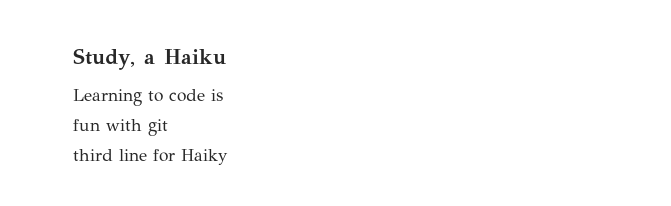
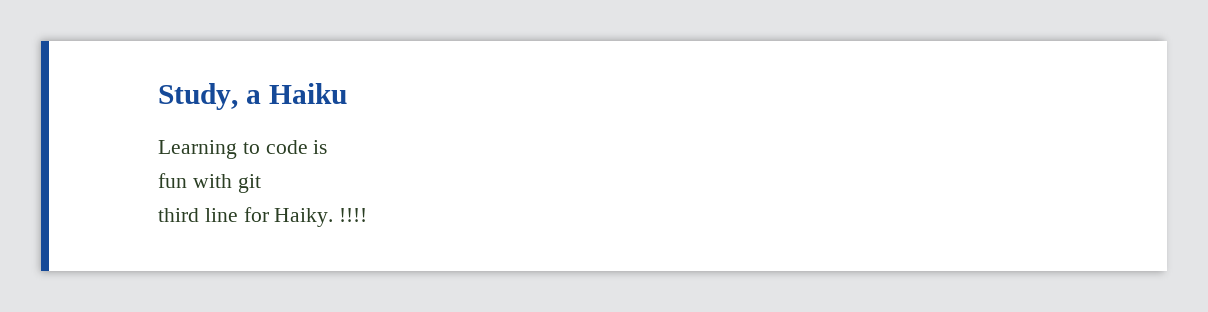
- third line for Haiky
+ third line for Haiky. !!!!

